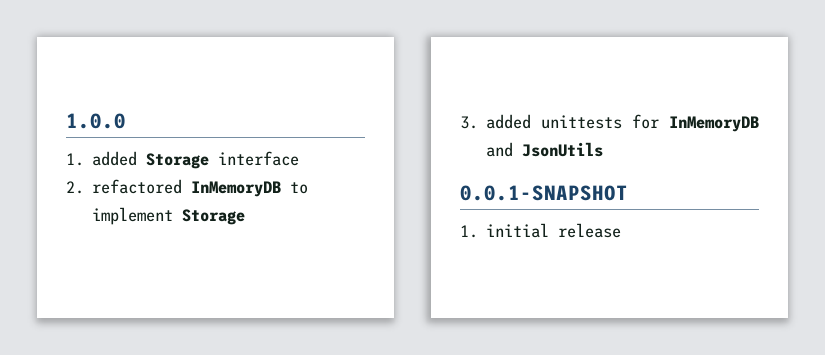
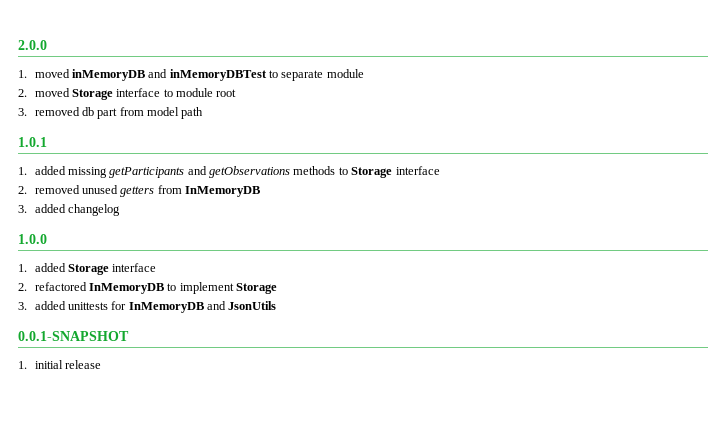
+ 2.0.0
+ 1. moved inMemoryDB and inMemoryDBTest to separate module
+ 2. moved Storage interface to module root
+ 3. removed db part from model path
+ 1.0.1
+ 1. added missing getParticipants and getObservations methods to Storage interface
+ 2. removed unused getters from InMemoryDB
+ 3. added changelog

